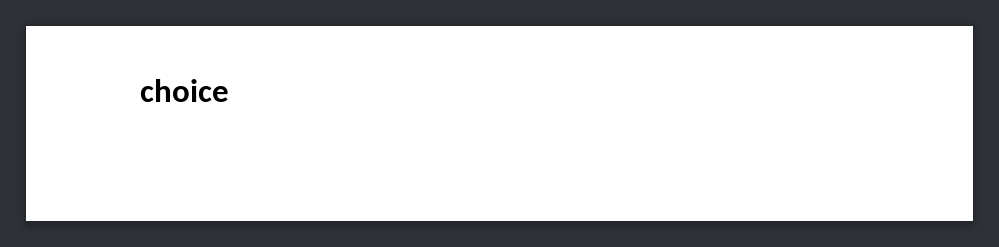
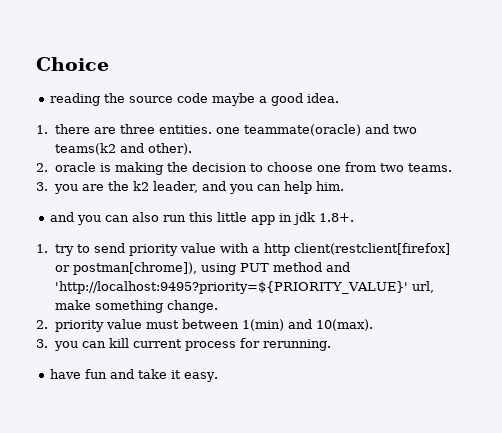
- choice
+ Choice
+ reading the source code maybe a good idea.
+ 1. there are three entities. one teammate(oracle) and two teams(k2 and other).
+ 2. oracle is making the decision to choose one from two teams.
+ 3. you are the k2 leader, and you can help him.
+ and you can also run this little app in jdk 1.8+.
+ 1. try to send priority value with a http client(restclient[firefox] or postman[chrome]), using PUT method and 'http://localhost:9495?priority=${PRIORITY_VALUE}' url, make something change.
+ 2. priority value must between 1(min) and 10(max).
+ 3. you can kill current process for rerunning.
+ have fun and take it easy.

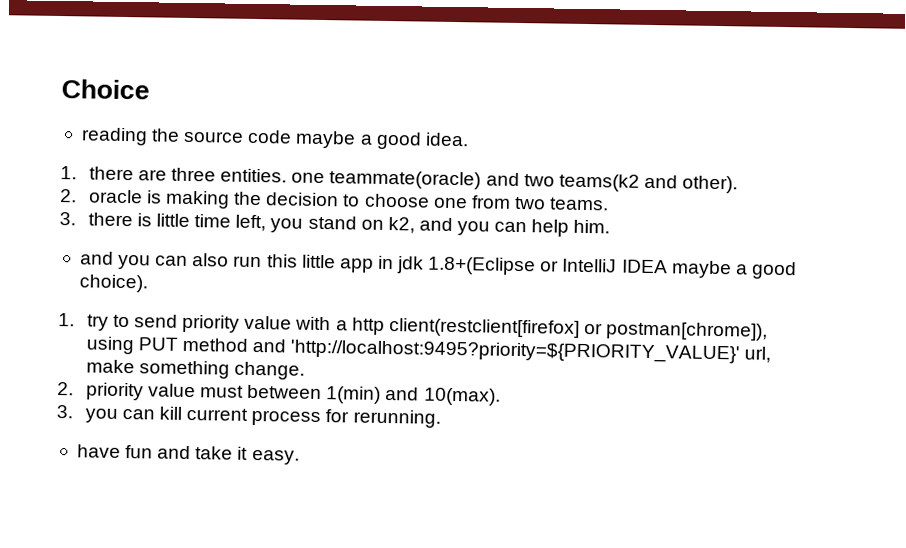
- 3. you are the k2 leader, and you can help him.
+ 3. there is little time left, you stand on k2, and you can help him.
- and you can also run this little app in jdk 1.8+.
+ and you can also run this little app in jdk 1.8+(Eclipse or IntelliJ IDEA maybe a good choice).

